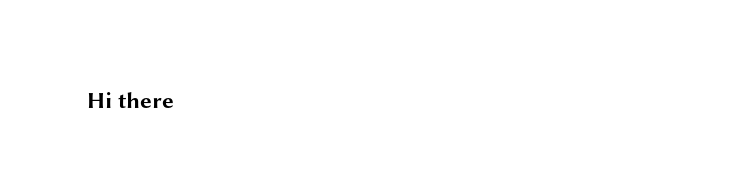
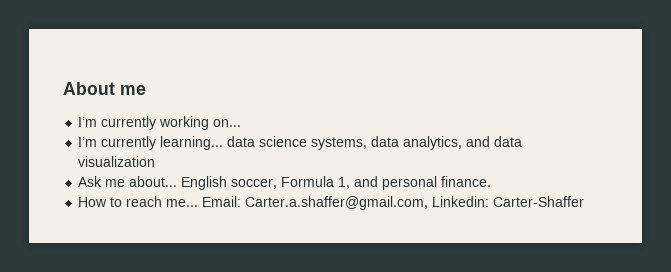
- Hi there
+ About me
+ I’m currently working on...
+ I’m currently learning... data science systems, data analytics, and data visualization
+ Ask me about... English soccer, Formula 1, and personal finance.
+ How to reach me... Email: Carter.a.shaffer@gmail.com, Linkedin: Carter-Shaffer

